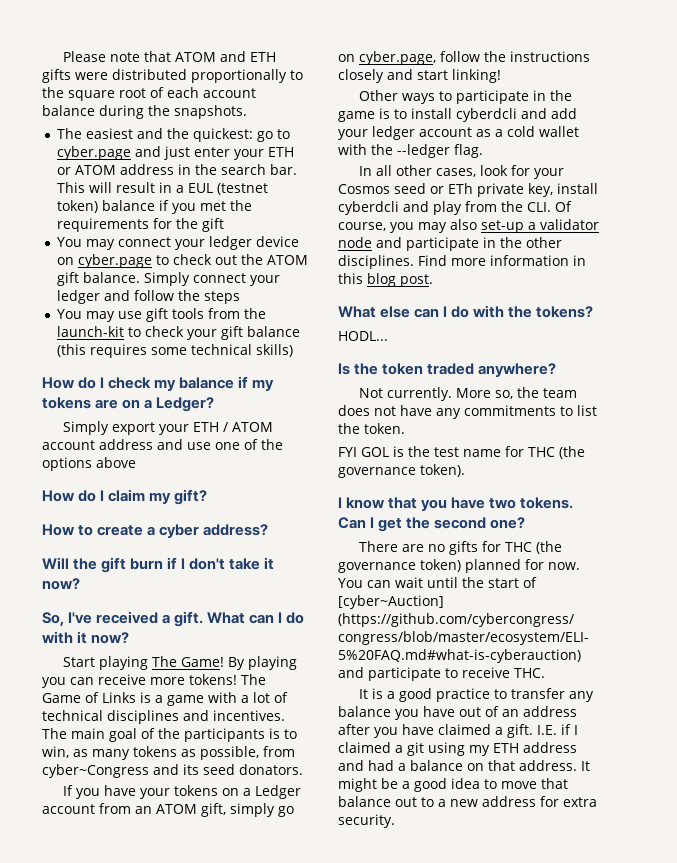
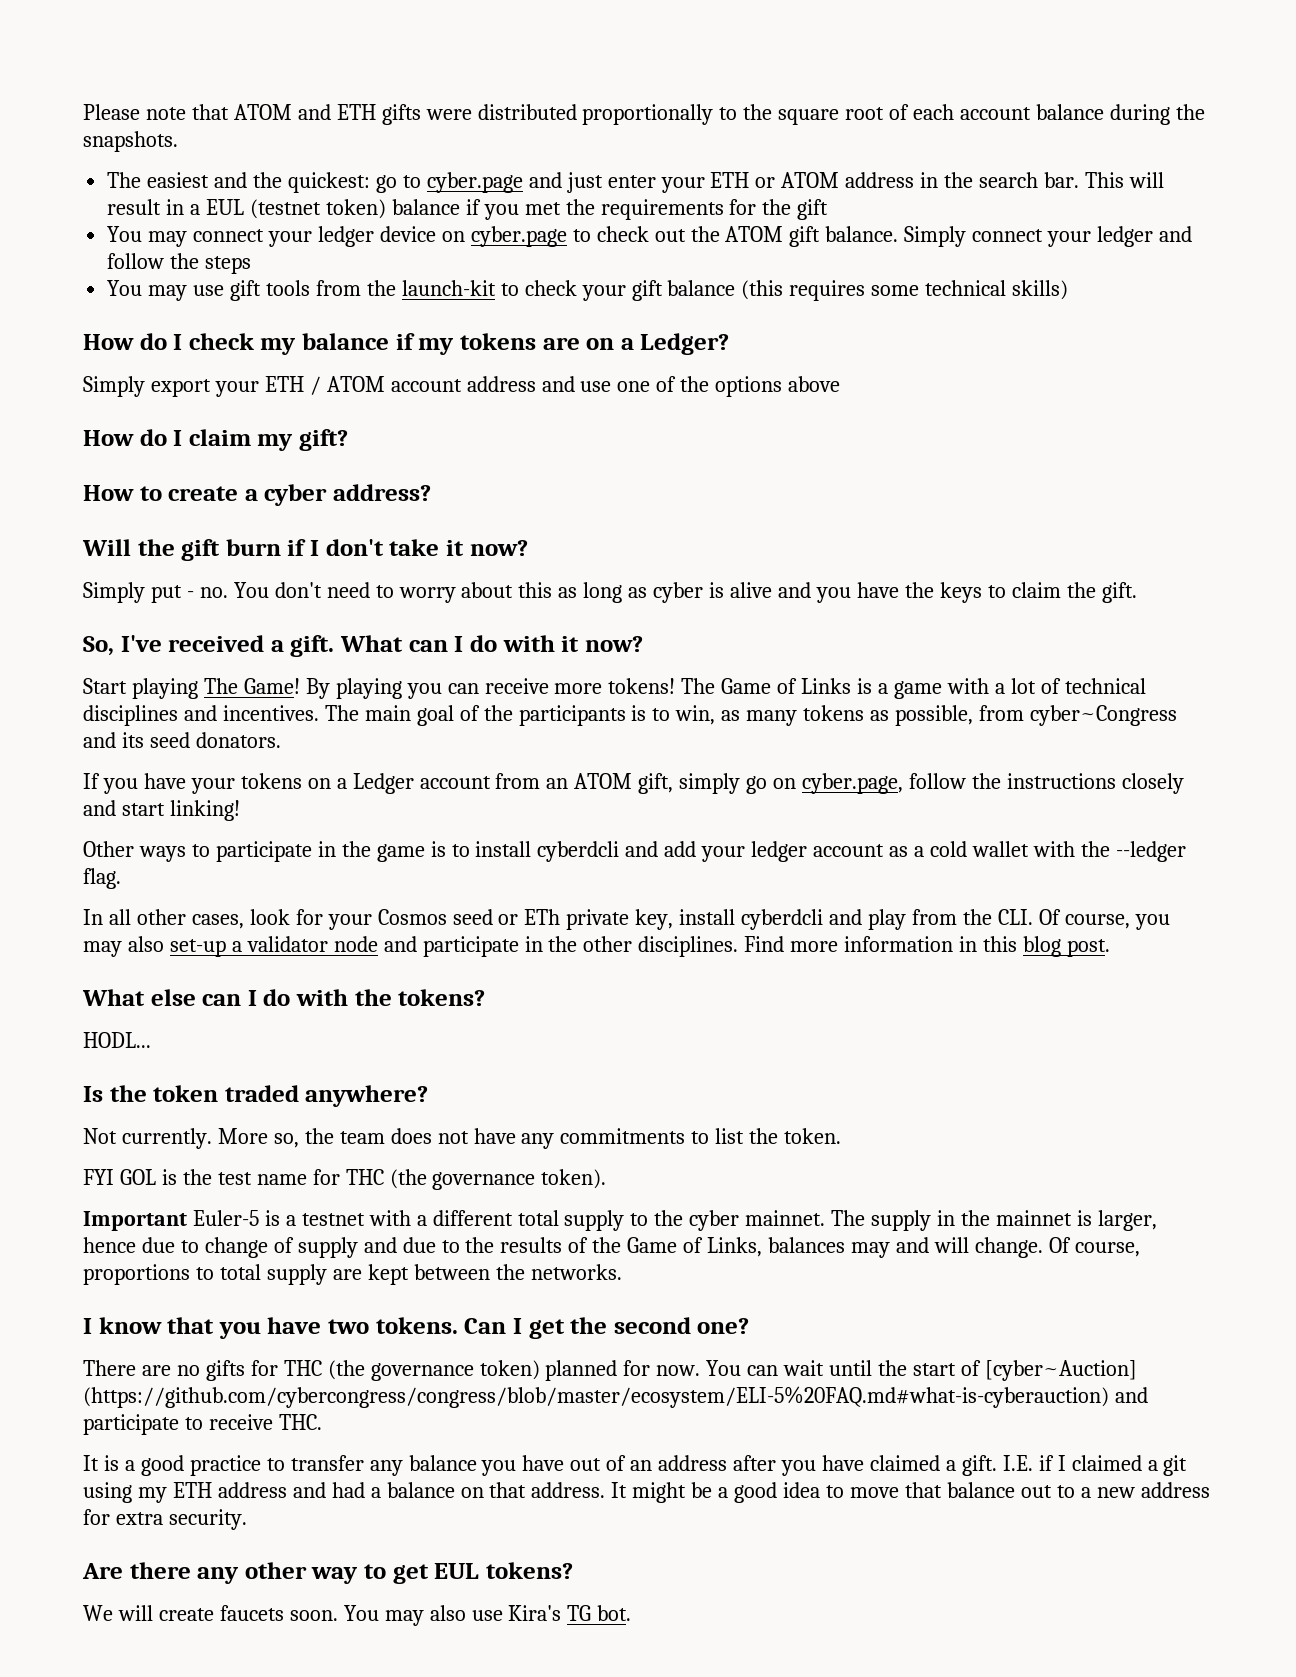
+ Simply put - no. You don't need to worry about this as long as cyber is alive and you have the keys to claim the gift.
+ Important Euler-5 is a testnet with a different total supply to the cyber mainnet. The supply in the mainnet is larger, hence due to change of supply and due to the results of the Game of Links, balances may and will change. Of course, proportions to total supply are kept between the networks.
+ Are there any other way to get EUL tokens?
+ We will create faucets soon. You may also use Kira's TG bot.

